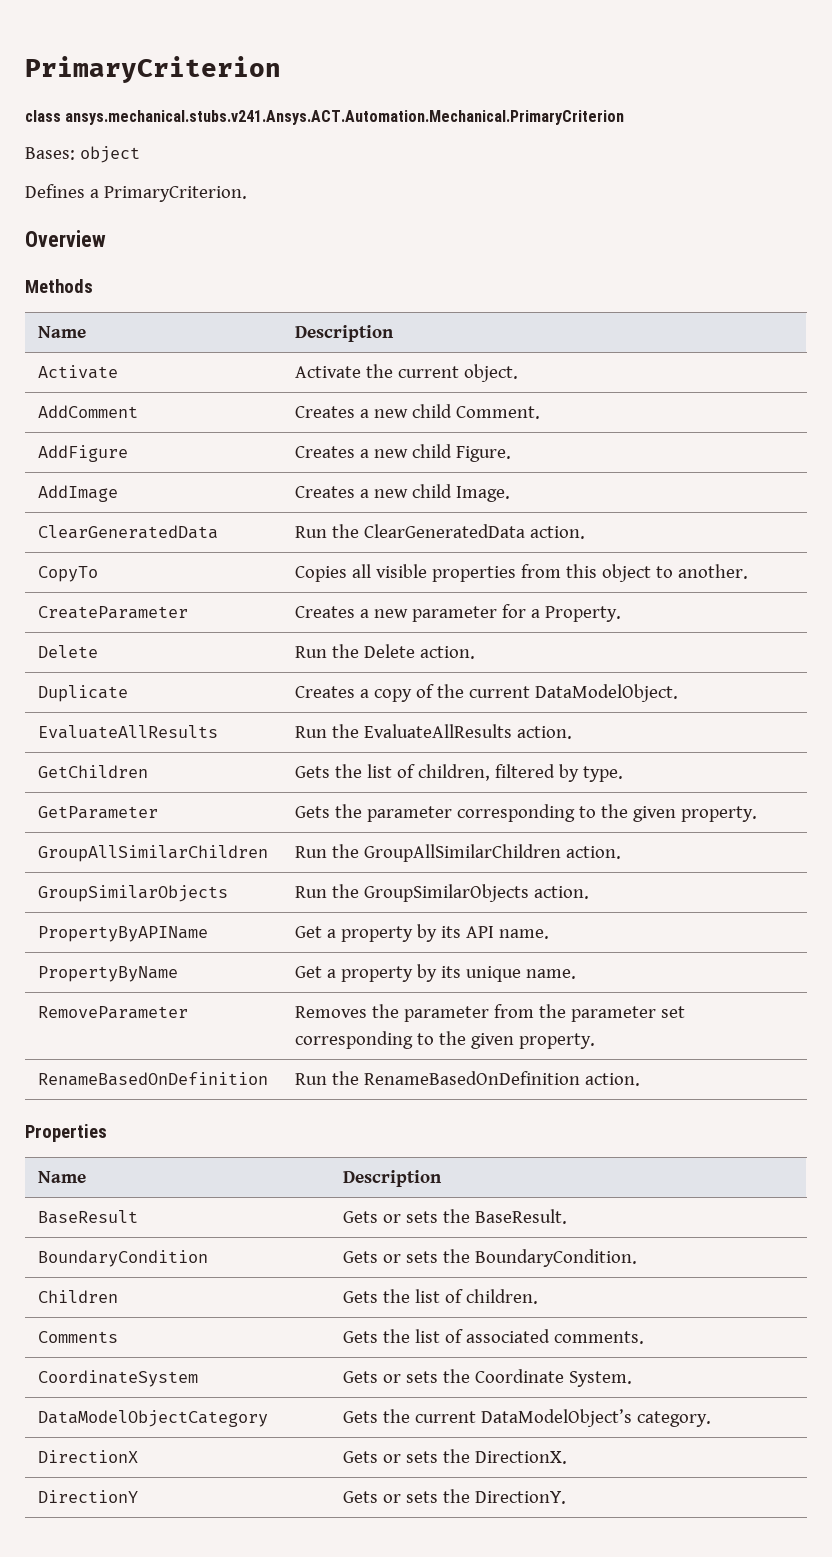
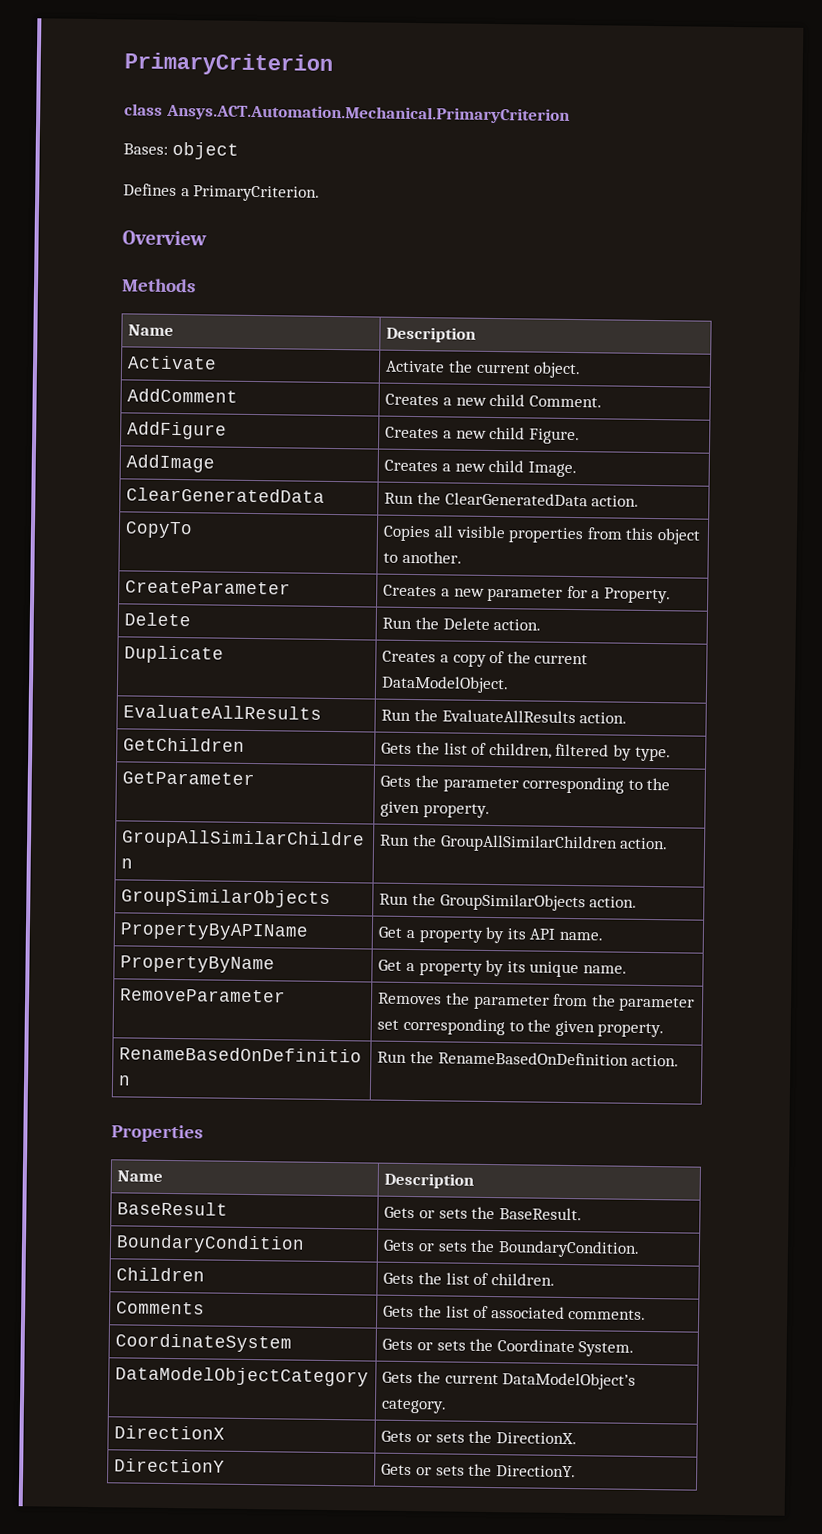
- class ansys.mechanical.stubs.v241.Ansys.ACT.Automation.Mechanical.PrimaryCriterion
+ class Ansys.ACT.Automation.Mechanical.PrimaryCriterion

